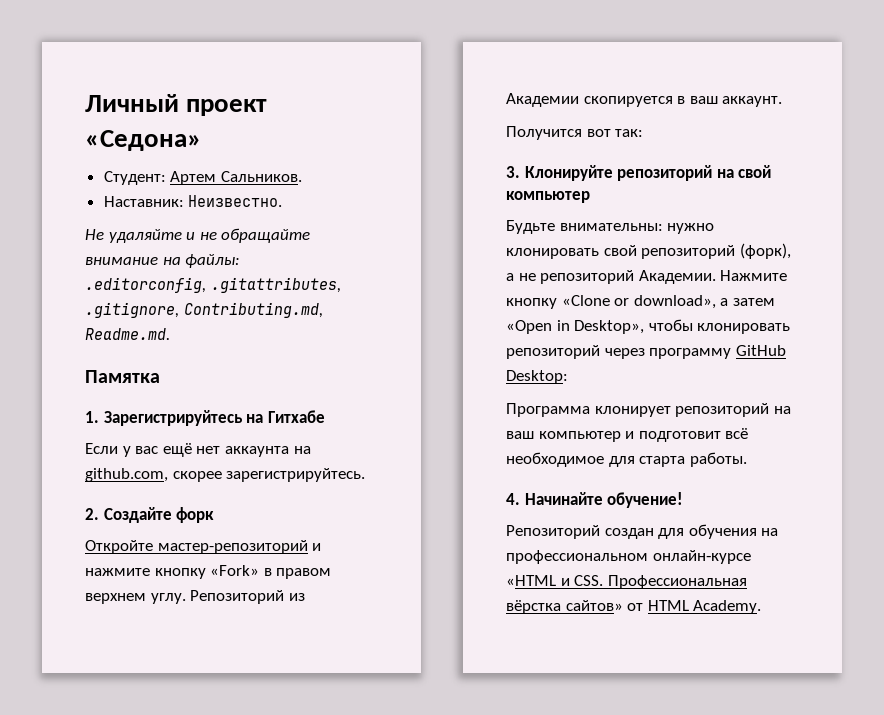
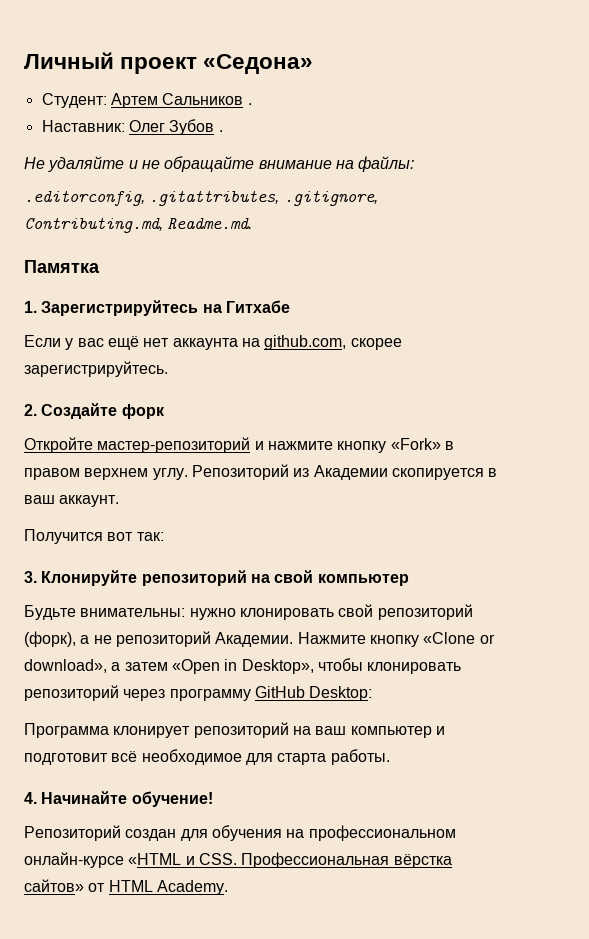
- Студент: Артем Сальников.
+ Студент: Артем Сальников .
- Наставник: Неизвестно.
+ Наставник: Олег Зубов .

